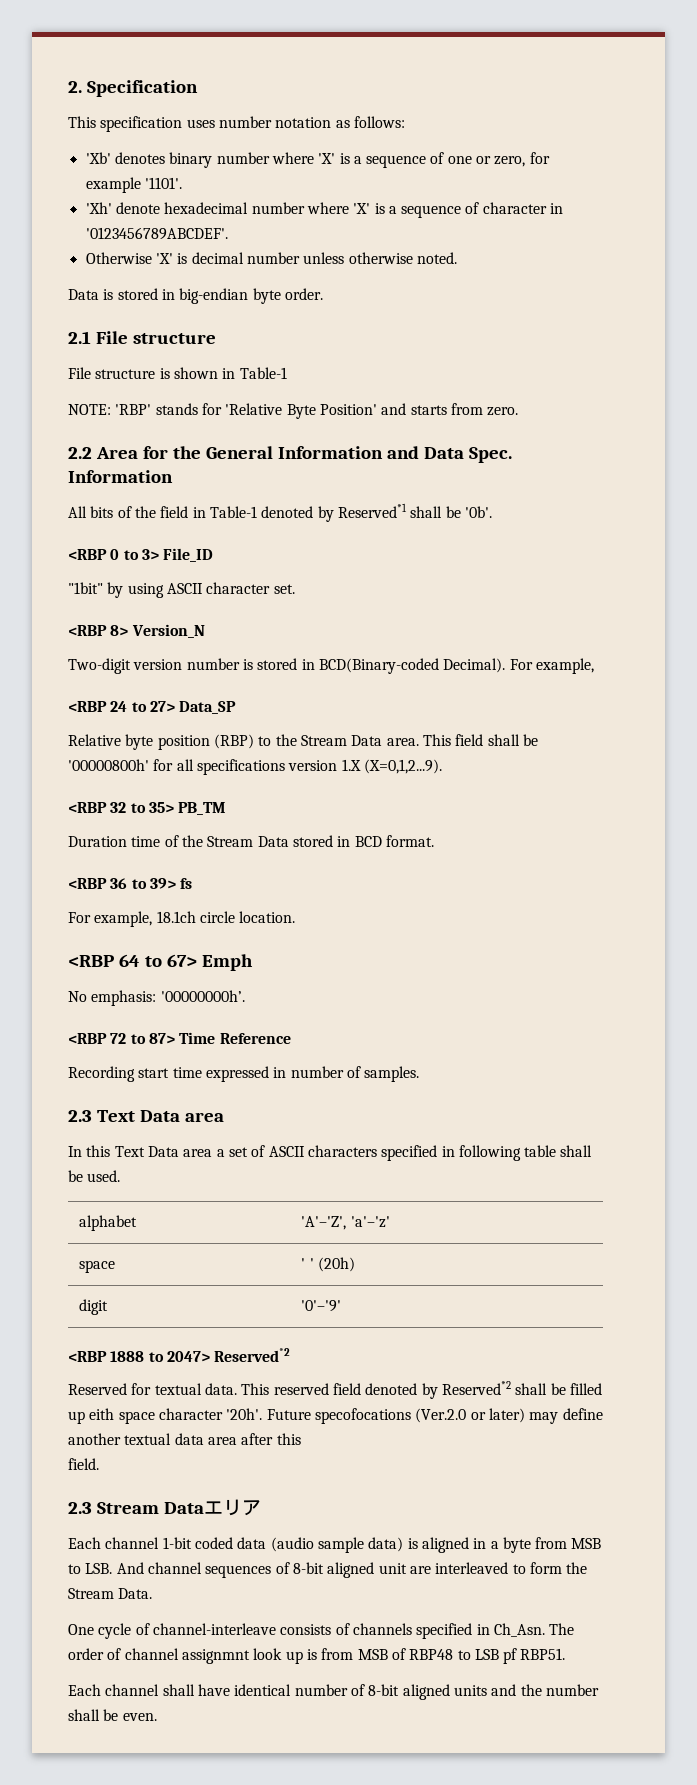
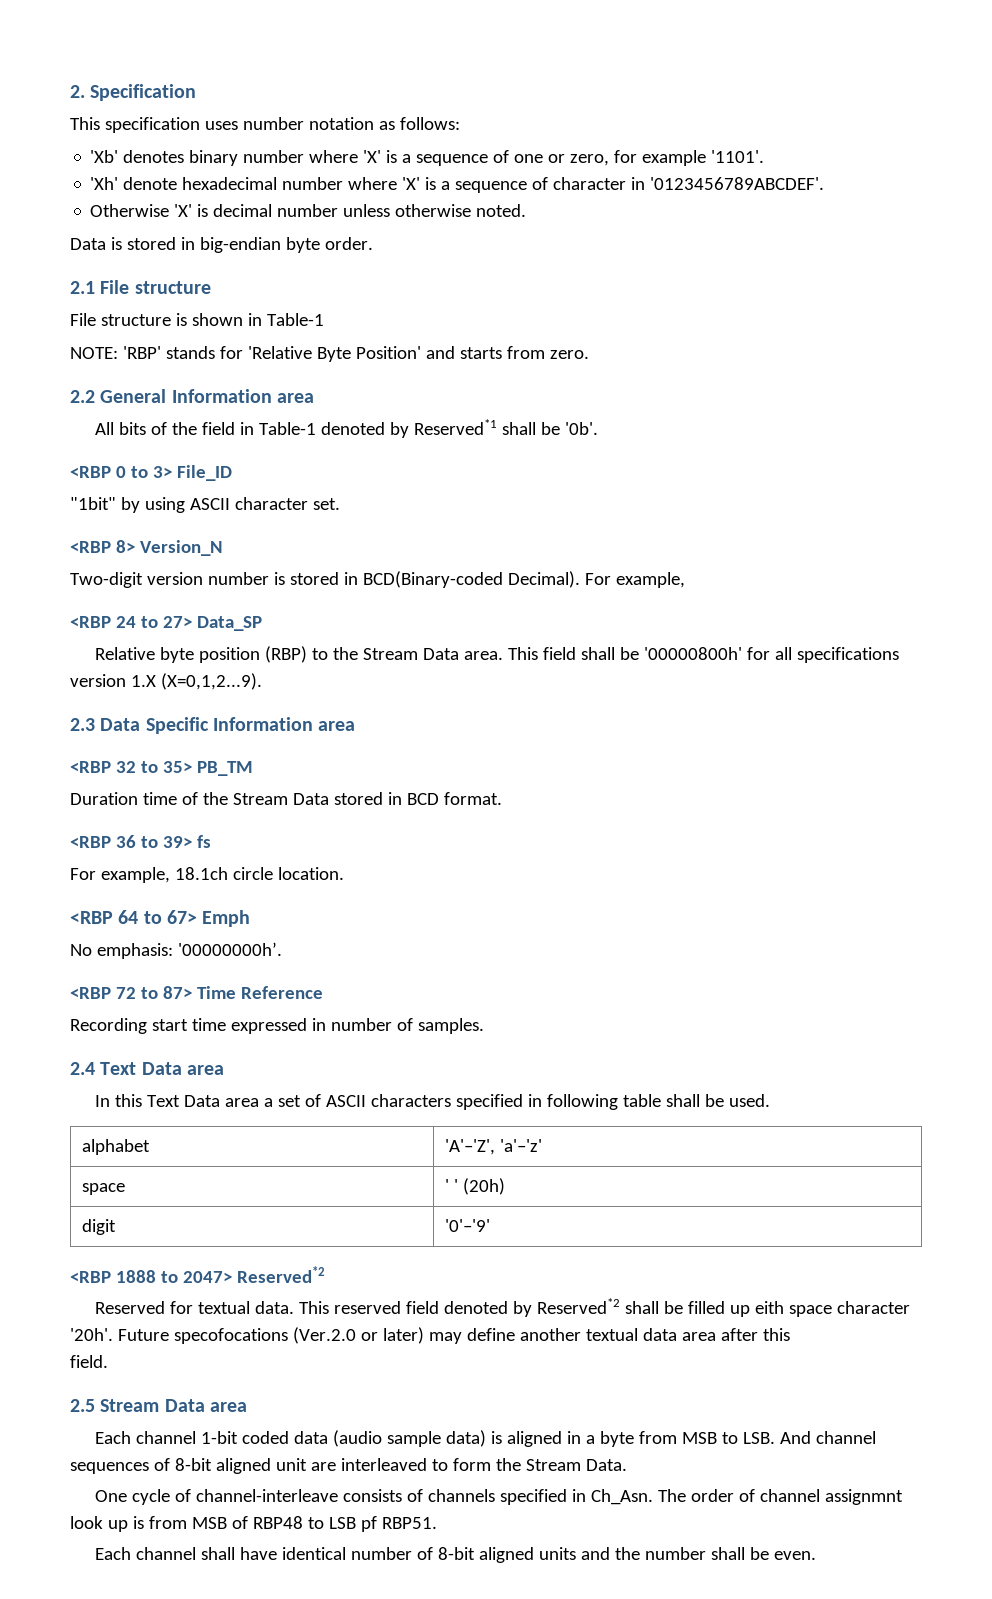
- 2.2 Area for the General Information and Data Spec. Information
+ 2.2 General Information area
+ 2.3 Data Specific Information area
- 2.3 Text Data area
+ 2.4 Text Data area
- 2.3 Stream Dataエリア
+ 2.5 Stream Data area

